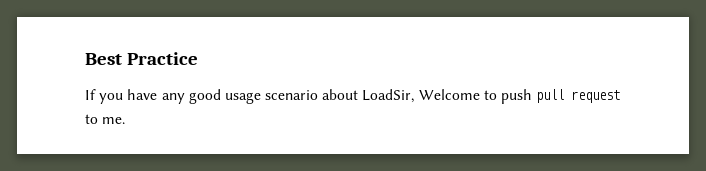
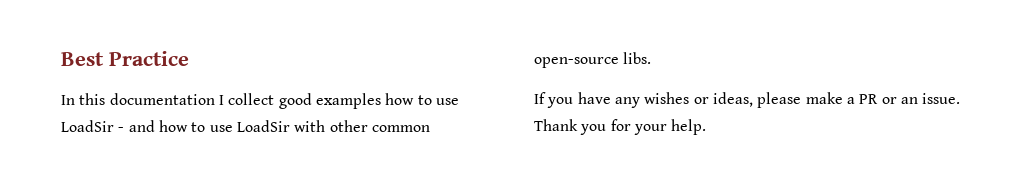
- If you have any good usage scenario about LoadSir, Welcome to push pull request to me.
+ In this documentation I collect good examples how to use LoadSir - and how to use LoadSir with other common open-source libs.
+ If you have any wishes or ideas, please make a PR or an issue. Thank you for your help.

